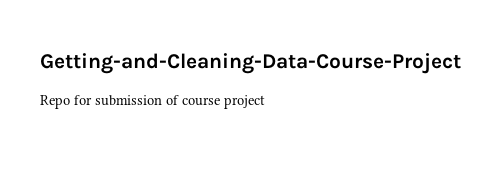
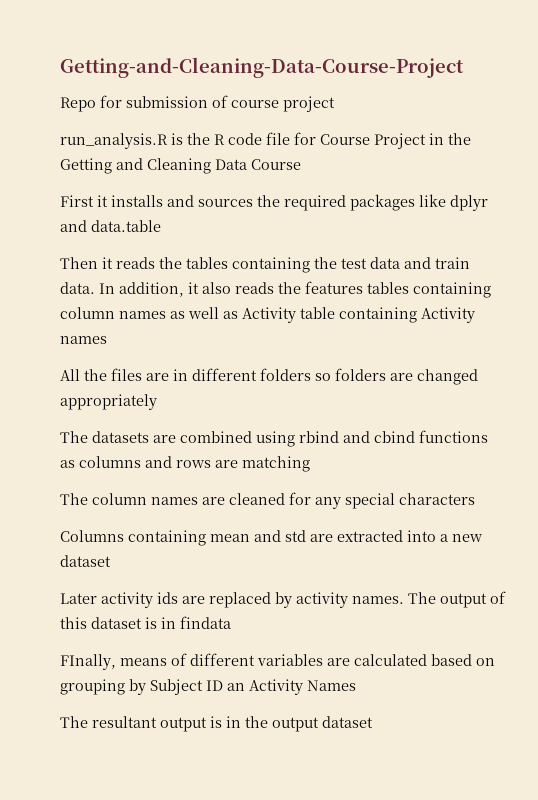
+ run_analysis.R is the R code file for Course Project in the Getting and Cleaning Data Course
+ First it installs and sources the required packages like dplyr and data.table
+ Then it reads the tables containing the test data and train data. In addition, it also reads the features tables containing column names as well as Activity table containing Activity names
+ All the files are in different folders so folders are changed appropriately
+ The datasets are combined using rbind and cbind functions as columns and rows are matching
+ The column names are cleaned for any special characters
+ Columns containing mean and std are extracted into a new dataset
+ Later activity ids are replaced by activity names. The output of this dataset is in findata
+ FInally, means of different variables are calculated based on grouping by Subject ID an Activity Names
+ The resultant output is in the output dataset

